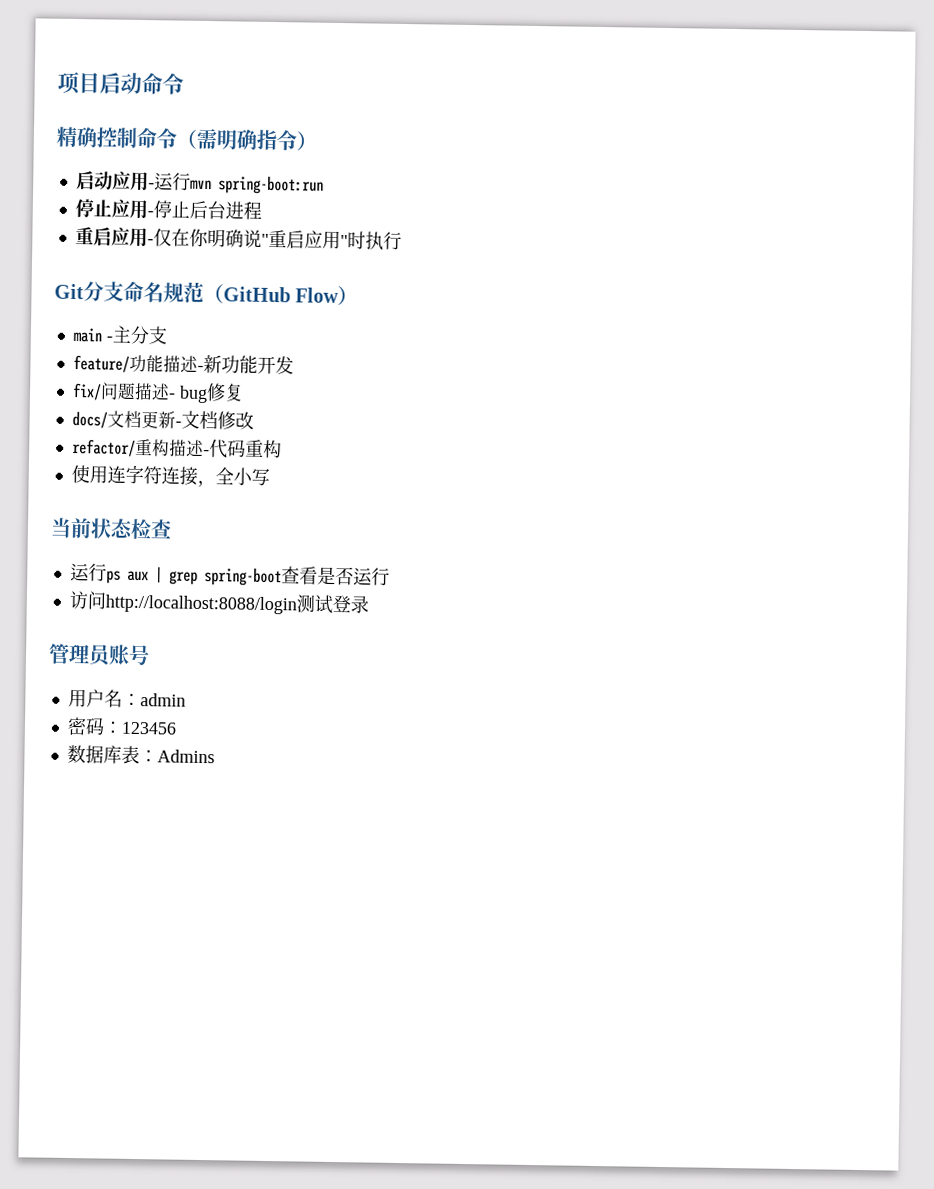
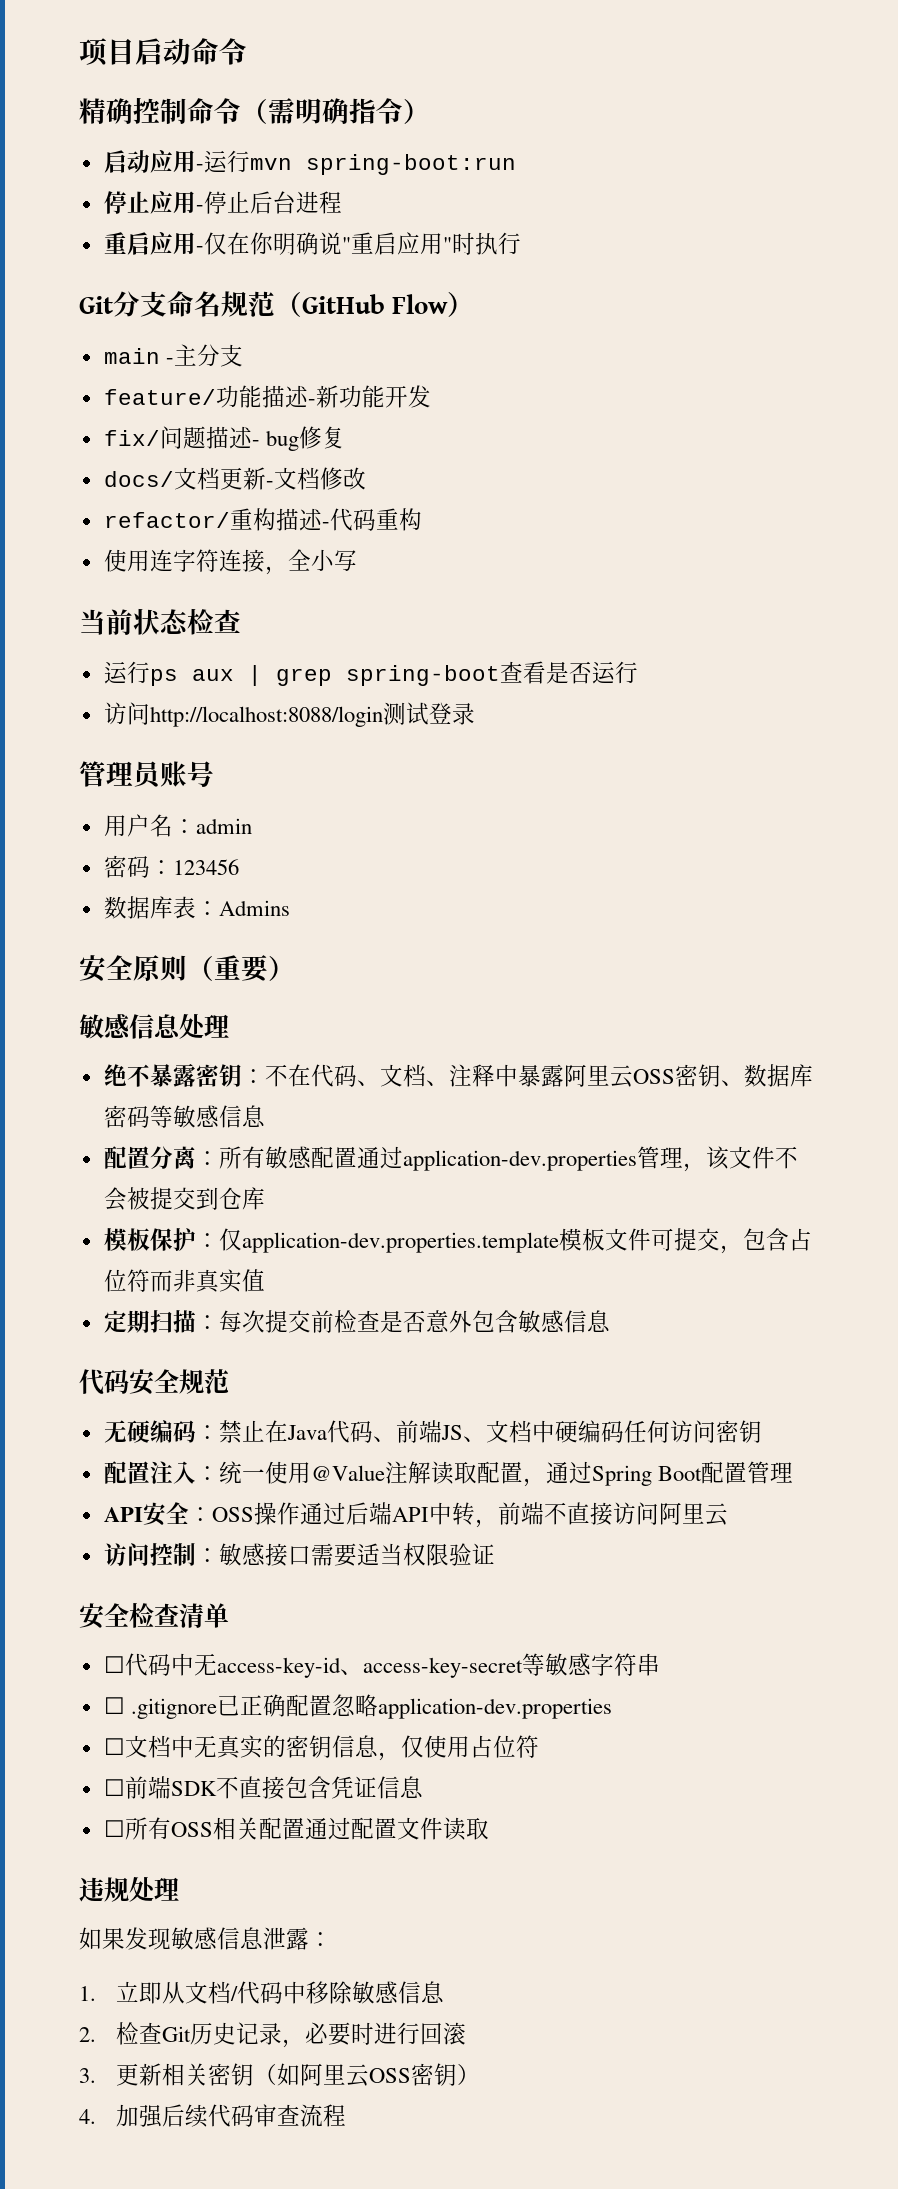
+ 安全原则（重要）
+ 敏感信息处理
+ 绝不暴露密钥：不在代码、文档、注释中暴露阿里云OSS密钥、数据库密码等敏感信息
+ 配置分离：所有敏感配置通过application-dev.properties管理，该文件不会被提交到仓库
+ 模板保护：仅application-dev.properties.template模板文件可提交，包含占位符而非真实值
+ 定期扫描：每次提交前检查是否意外包含敏感信息
+ 代码安全规范
+ 无硬编码：禁止在Java代码、前端JS、文档中硬编码任何访问密钥
+ 配置注入：统一使用@Value注解读取配置，通过Spring Boot配置管理
+ API安全：OSS操作通过后端API中转，前端不直接访问阿里云
+ 访问控制：敏感接口需要适当权限验证
+ 安全检查清单
+ ☐代码中无access-key-id、access-key-secret等敏感字符串
+ ☐ .gitignore已正确配置忽略application-dev.properties
+ ☐文档中无真实的密钥信息，仅使用占位符
+ ☐前端SDK不直接包含凭证信息
+ ☐所有OSS相关配置通过配置文件读取
+ 违规处理
+ 如果发现敏感信息泄露：
+ 1.立即从文档/代码中移除敏感信息
+ 2.检查Git历史记录，必要时进行回滚
+ 3.更新相关密钥（如阿里云OSS密钥）
+ 4.加强后续代码审查流程

